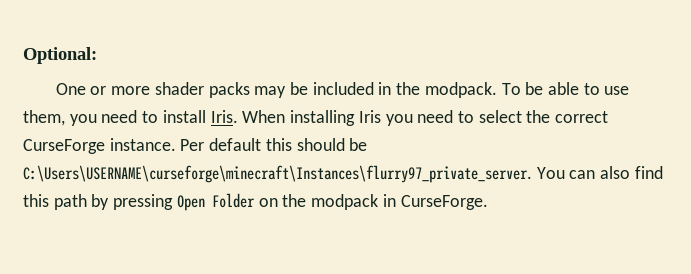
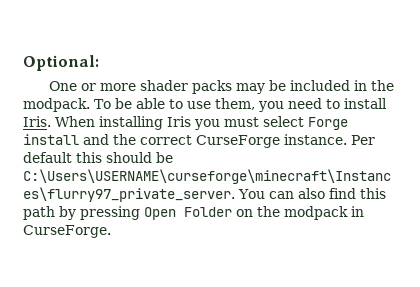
- When installing Iris you need to select the correct CurseForge instance.
+ When installing Iris you must select Forge install and the correct CurseForge instance.

